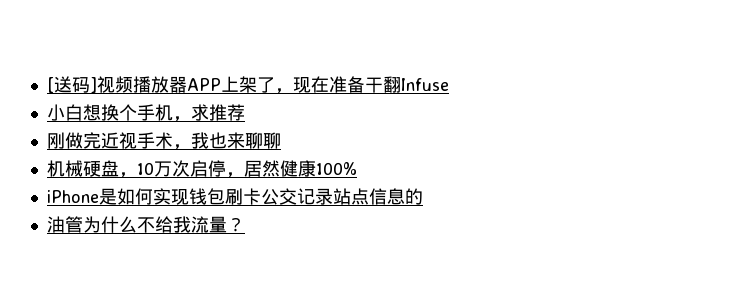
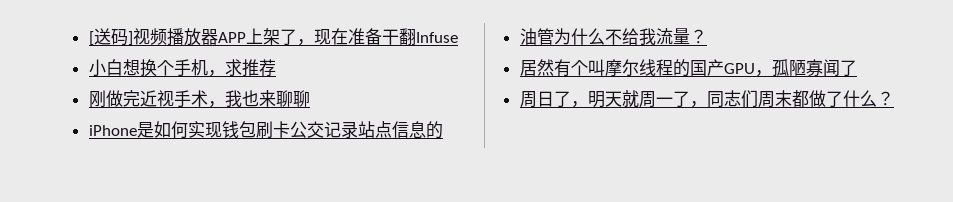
- 机械硬盘，10万次启停，居然健康100%
+ 居然有个叫摩尔线程的国产GPU，孤陋寡闻了
+ 周日了，明天就周一了，同志们周末都做了什么？

